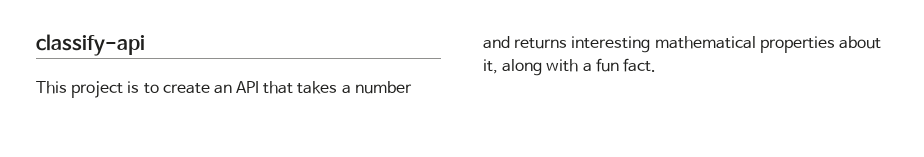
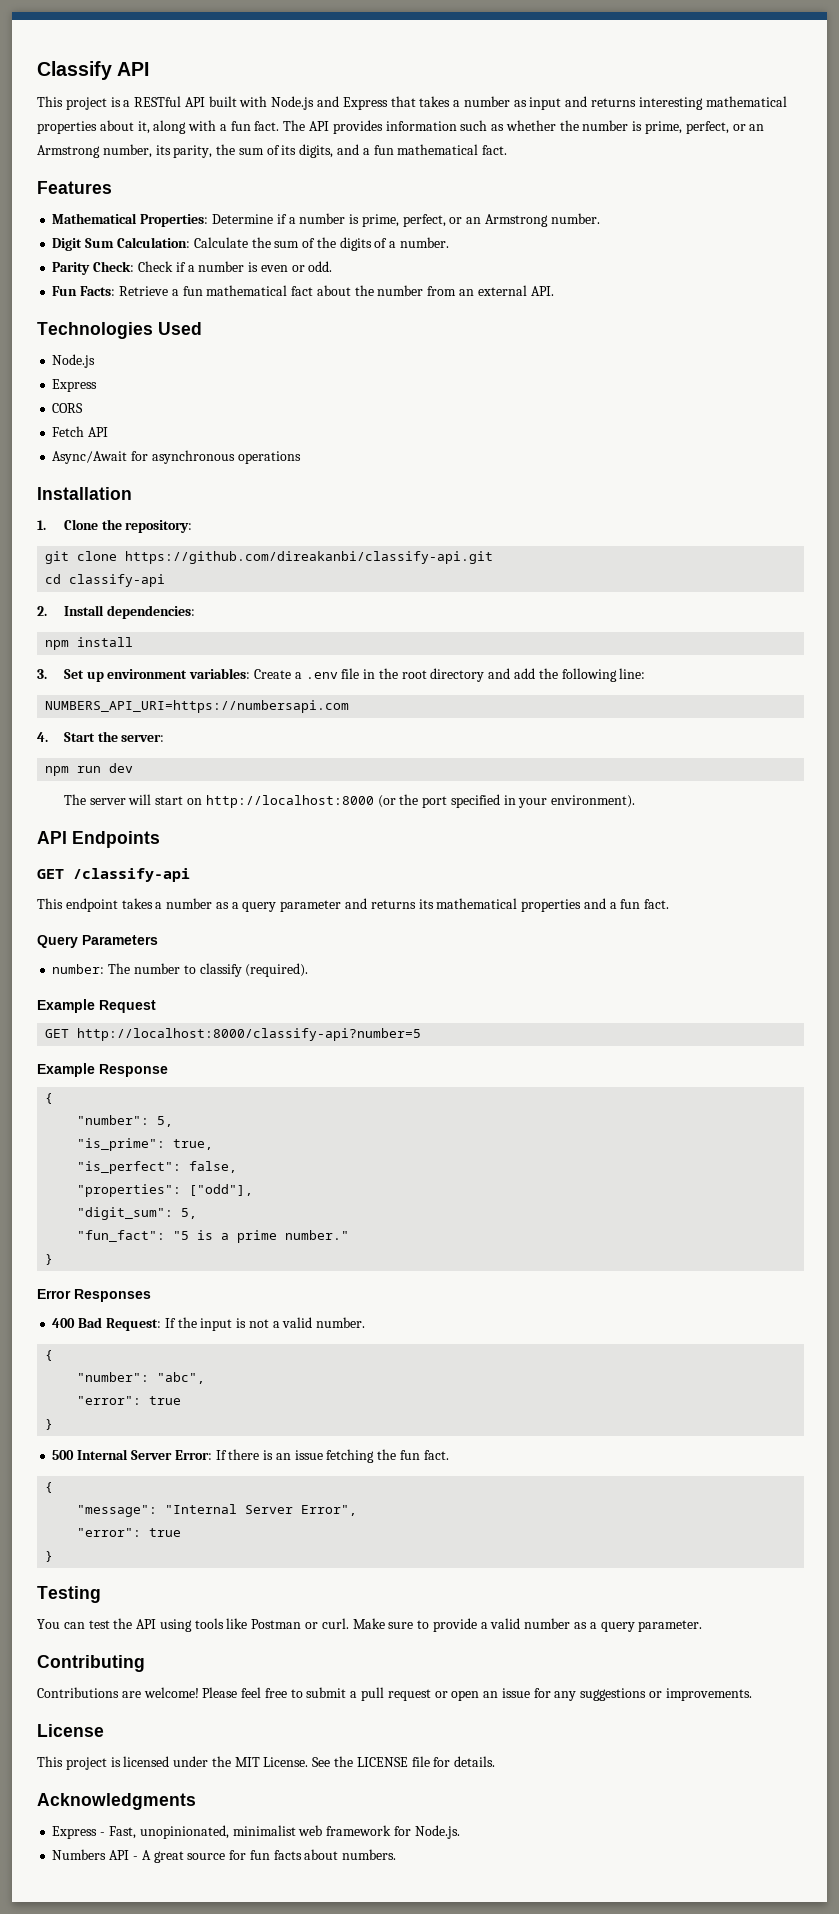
- classify-api
- This project is to create an API that takes a number and returns interesting mathematical properties about it, along with a fun fact.
+ Classify API
+ This project is a RESTful API built with Node.js and Express that takes a number as input and returns interesting mathematical properties about it, along with a fun fact.
+ The API provides information such as whether the number is prime, perfect, or an Armstrong number, its parity, the sum of its digits, and a fun mathematical fact.
+ Features
+ Mathematical Properties: Determine if a number is prime, perfect, or an Armstrong number.
+ Digit Sum Calculation: Calculate the sum of the digits of a number.
+ Parity Check: Check if a number is even or odd.
+ Fun Facts: Retrieve a fun mathematical fact about the number from an external API.
+ Technologies Used
+ Node.js
+ Express
+ CORS
+ Fetch API
+ Async/Await for asynchronous operations
+ Installation
+ 1. Clone the repository:
+ git clone https://github.com/direakanbi/classify-api.git
+ cd classify-api
+ 2. Install dependencies:
+ npm install
+ 3. Set up environment variables: Create a .env file in the root directory and add the following line:
+ NUMBERS_API_URI=https://numbersapi.com
+ 4. Start the server:
+ npm run dev
+ The server will start on http://localhost:8000 (or the port specified in your environment).
+ API Endpoints
+ GET /classify-api
+ This endpoint takes a number as a query parameter and returns its mathematical properties and a fun fact.
+ Query Parameters
+ number: The number to classify (required).
+ Example Request
+ GET http://localhost:8000/classify-api?number=5
+ Example Response
+ {
+ "number": 5,
+ "is_prime": true,
+ "is_perfect": false,
+ "properties": ["odd"],
+ "digit_sum": 5,
+ "fun_fact": "5 is a prime number."
+ }
+ Error Responses
+ 400 Bad Request: If the input is not a valid number.
+ {
+ "number": "abc",
+ "error": true
+ }
+ 500 Internal Server Error: If there is an issue fetching the fun fact.
+ {
+ "message": "Internal Server Error",
+ "error": true
+ }
+ Testing
+ You can test the API using tools like Postman or curl. Make sure to provide a valid number as a query parameter.
+ Contributing
+ Contributions are welcome! Please feel free to submit a pull request or open an issue for any suggestions or improvements.
+ License
+ This project is licensed under the MIT License. See the LICENSE file for details.
+ Acknowledgments
+ Express - Fast, unopinionated, minimalist web framework for Node.js.
+ Numbers API - A great source for fun facts about numbers.

